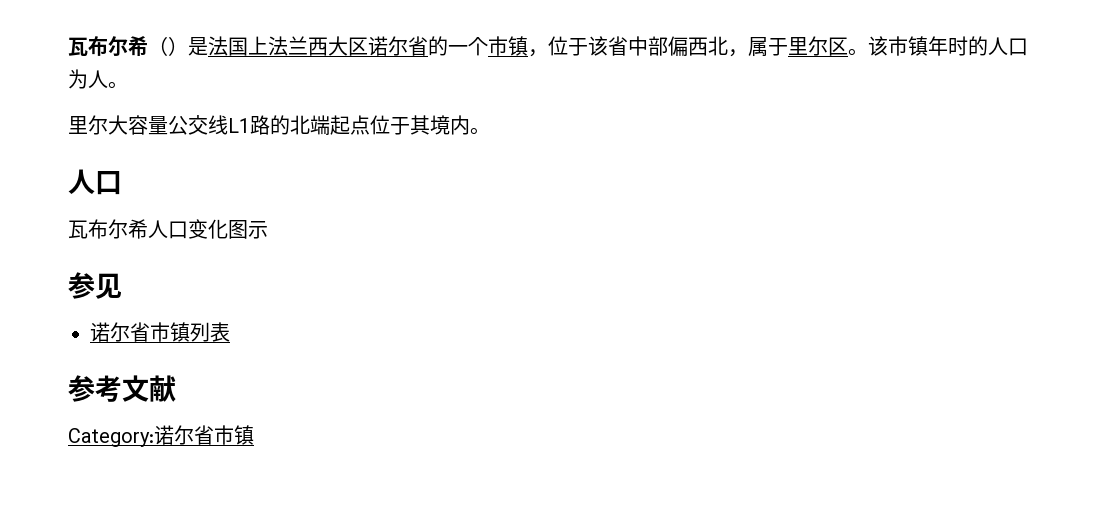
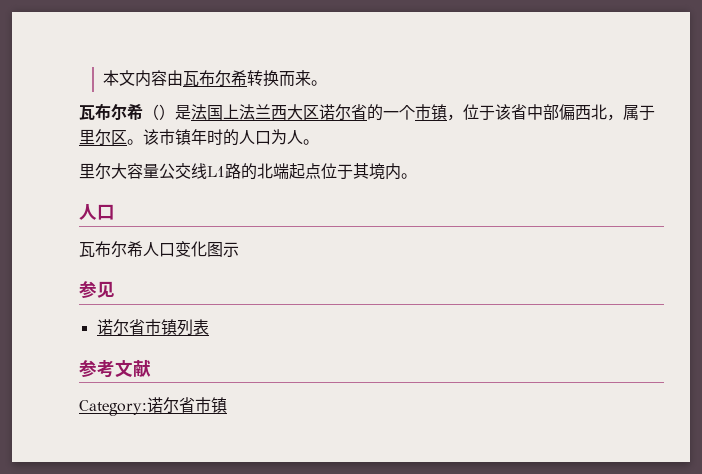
+ 本文内容由瓦布尔希转换而来。

